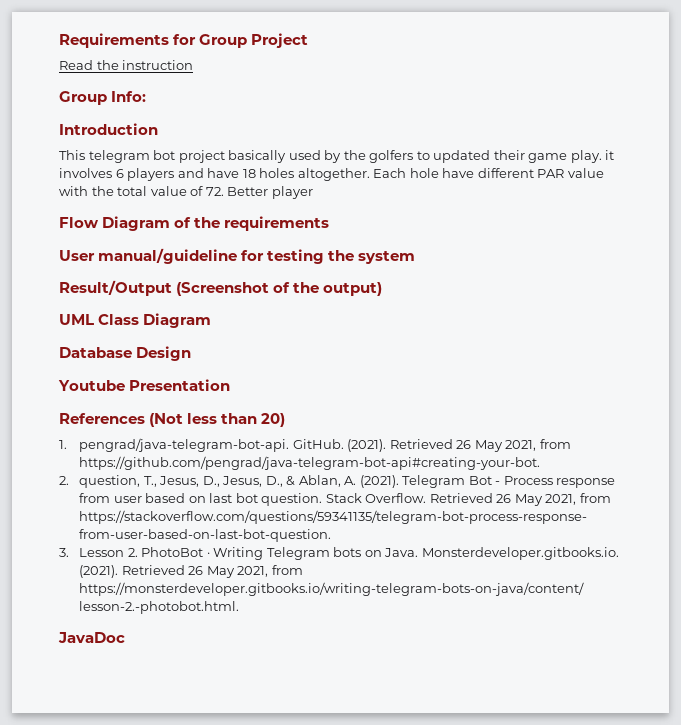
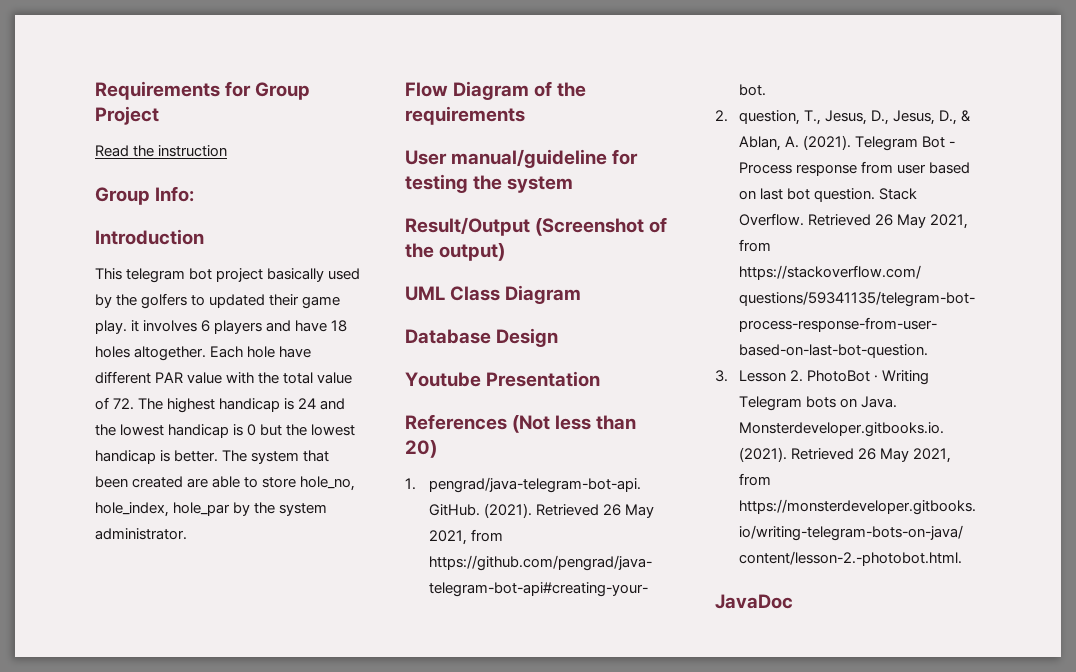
- Each hole have different PAR value with the total value of 72. Better player
+ Each hole have different PAR value with the total value of 72. The highest handicap is 24 and the lowest handicap is 0 but the lowest handicap is better. The system that been created are able to store hole_no, hole_index, hole_par by the system administrator.

